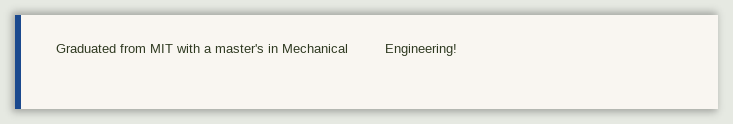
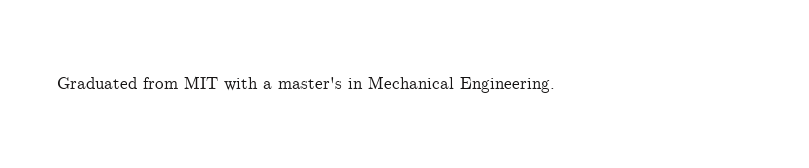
- Graduated from MIT with a master's in Mechanical Engineering!
+ Graduated from MIT with a master's in Mechanical Engineering.

